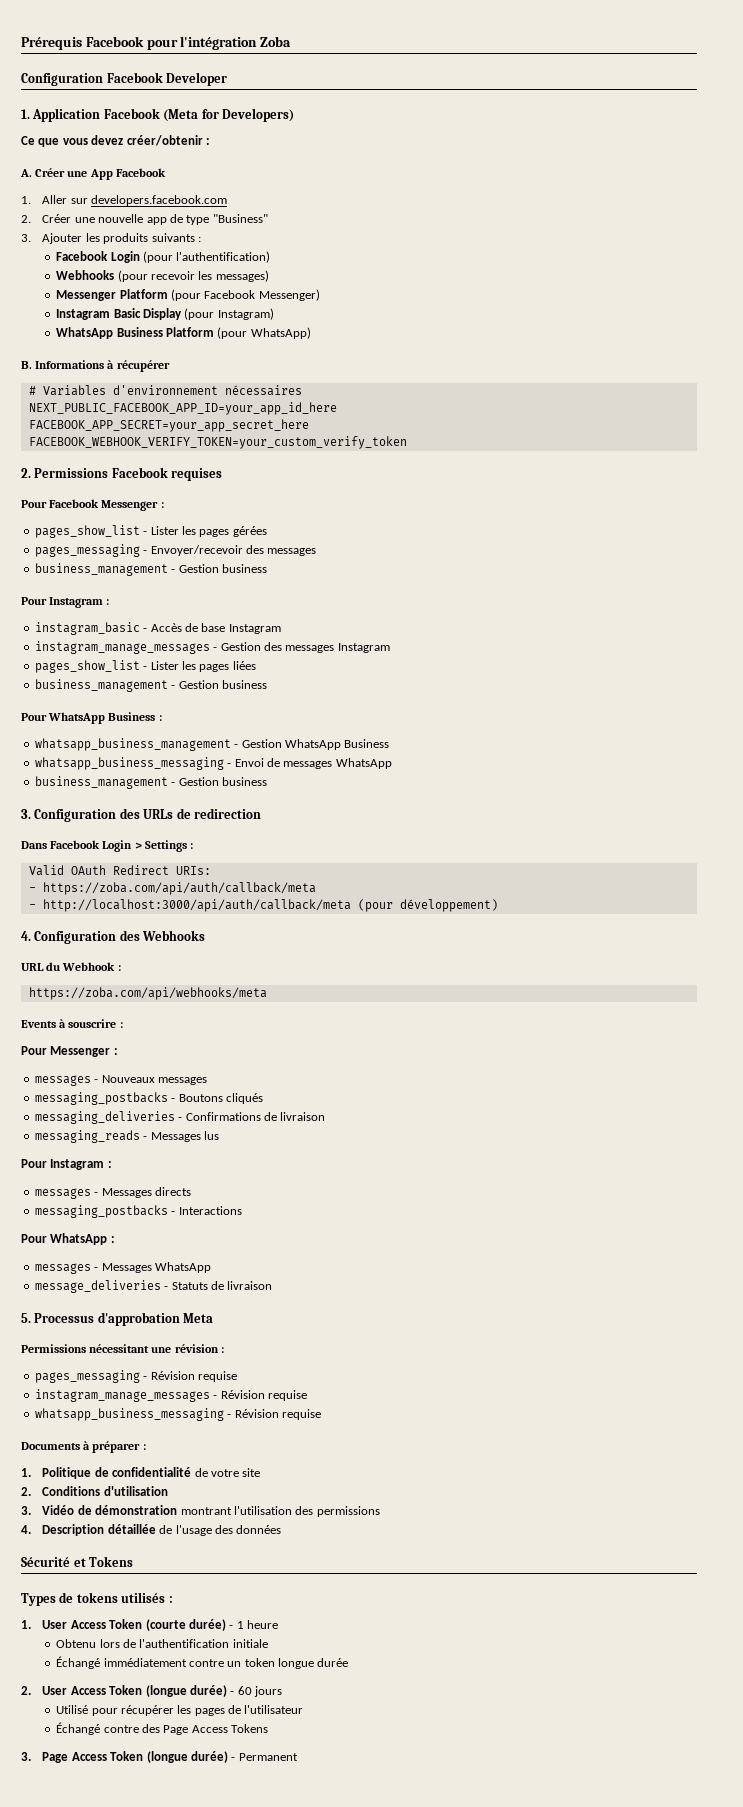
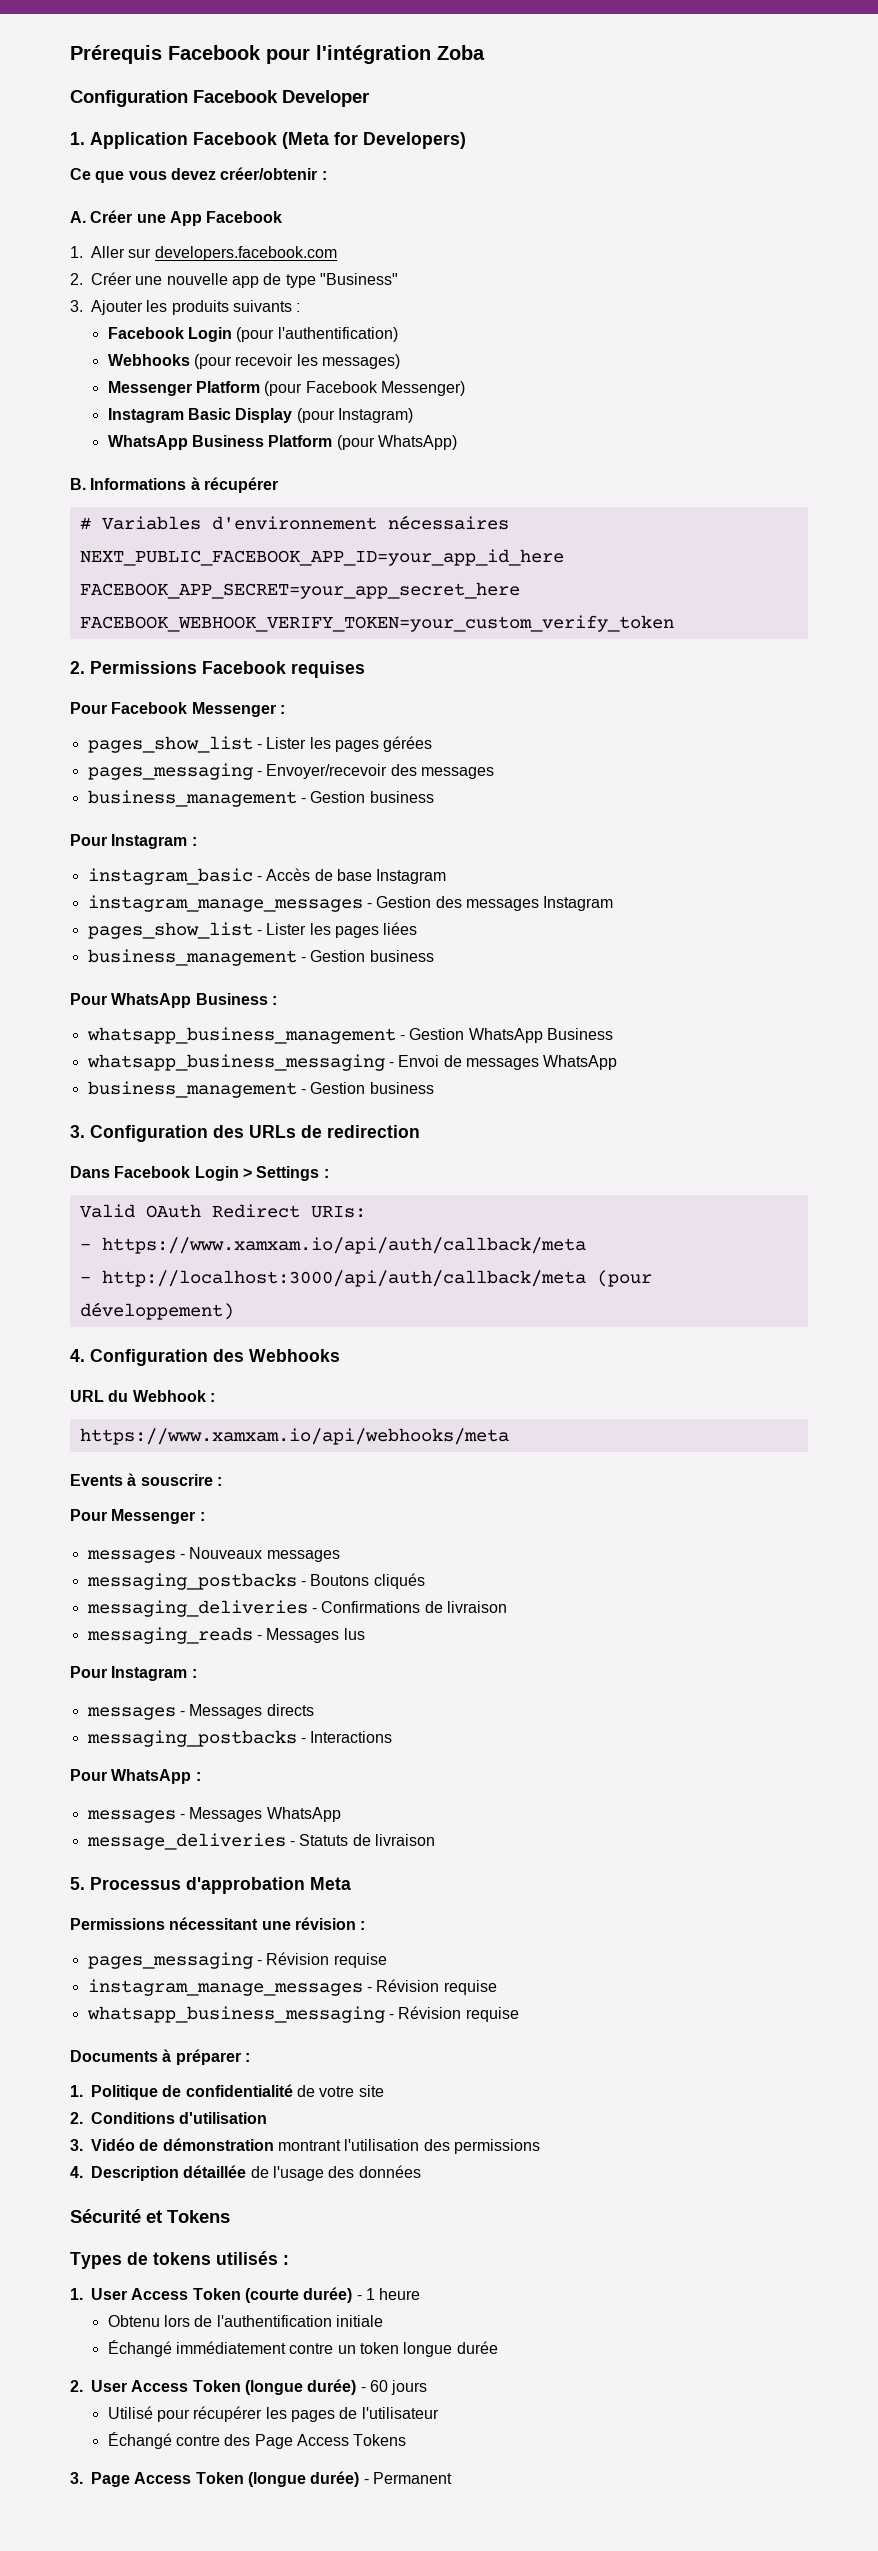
- - https://zoba.com/api/auth/callback/meta
+ - https://www.xamxam.io/api/auth/callback/meta
- https://zoba.com/api/webhooks/meta
+ https://www.xamxam.io/api/webhooks/meta

